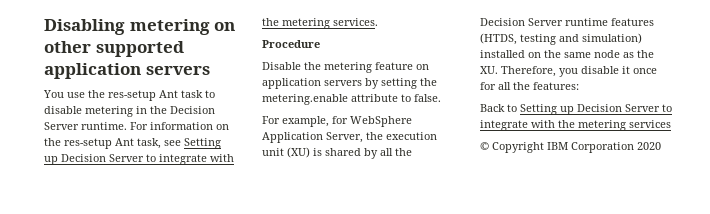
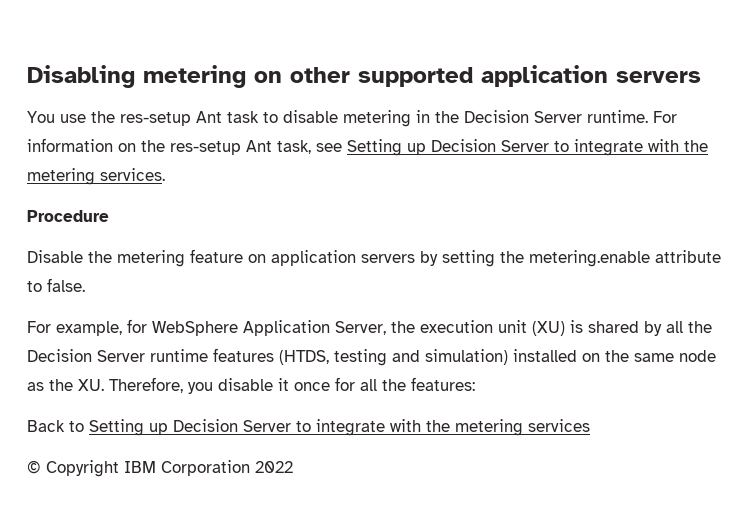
- © Copyright IBM Corporation 2020
+ © Copyright IBM Corporation 2022

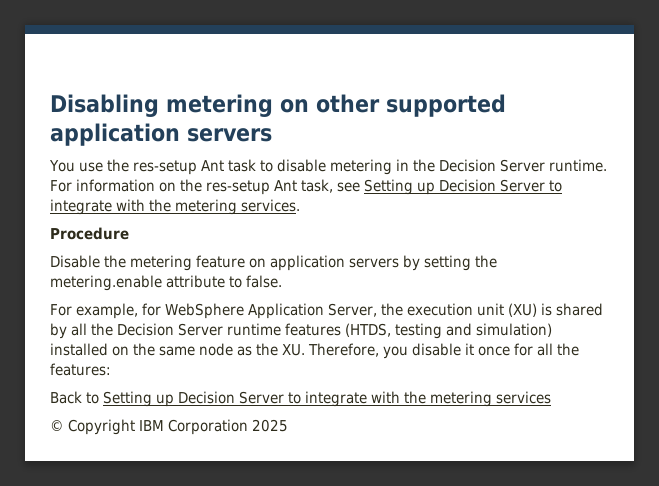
- © Copyright IBM Corporation 2022
+ © Copyright IBM Corporation 2025

